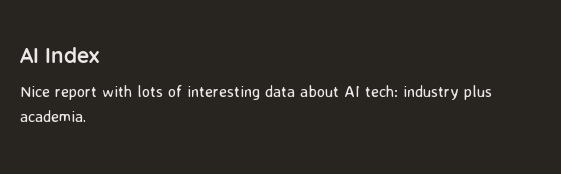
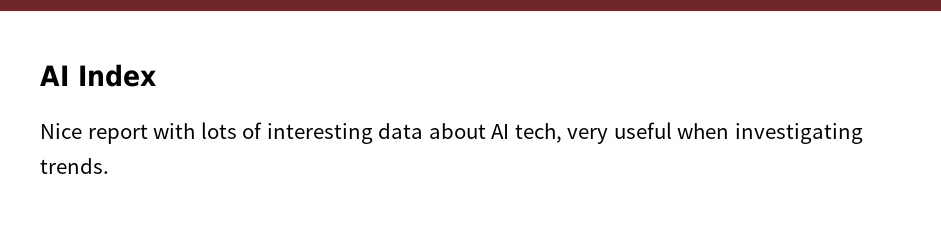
- Nice report with lots of interesting data about AI tech: industry plus academia.
+ Nice report with lots of interesting data about AI tech, very useful when investigating trends.

